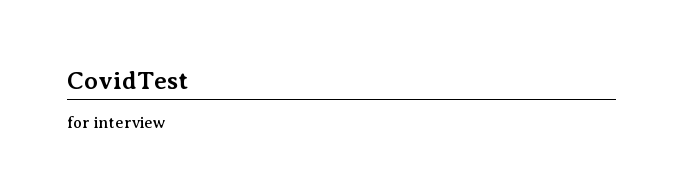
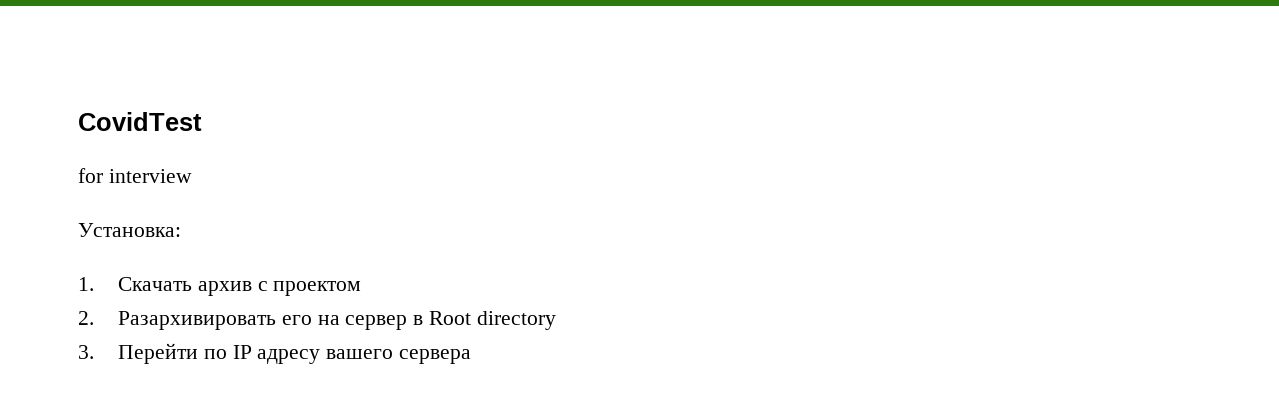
+ Установка:
+ 1. Скачать архив с проектом
+ 2. Разархивировать его на сервер в Root directory
+ 3. Перейти по IP адресу вашего сервера

